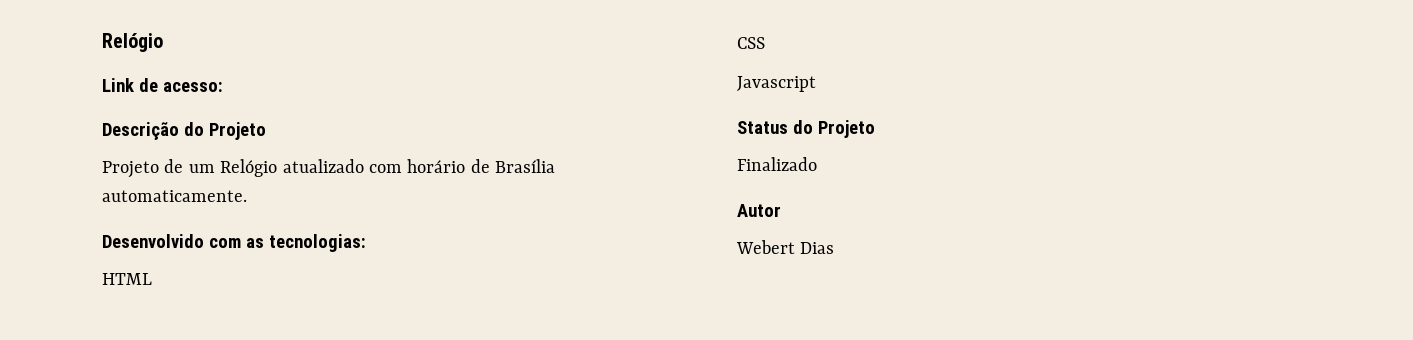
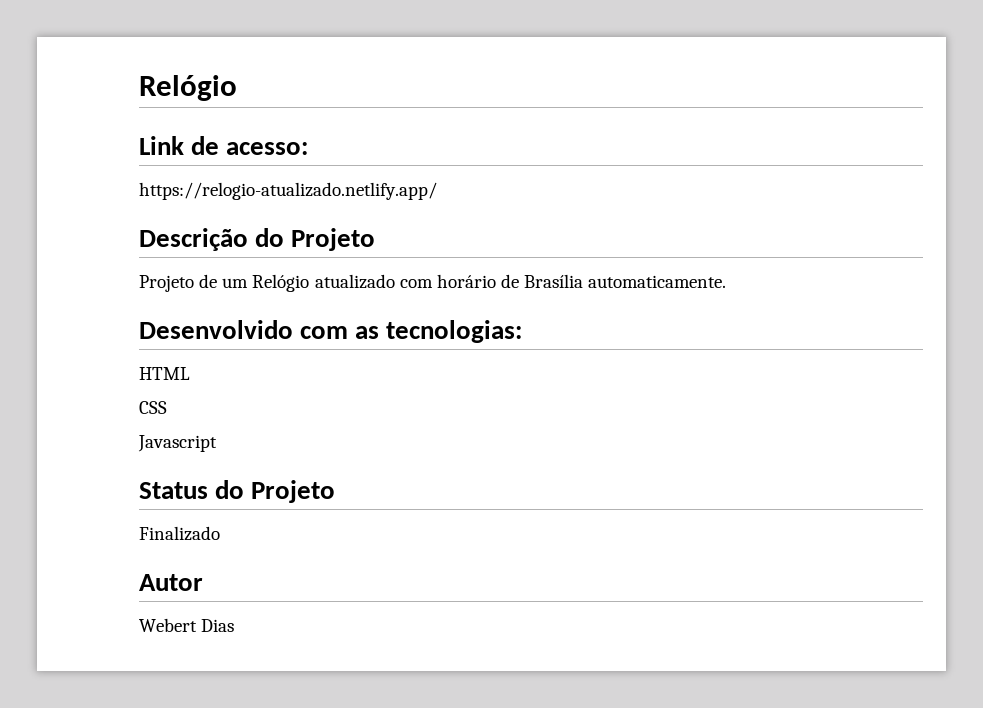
+ https://relogio-atualizado.netlify.app/

